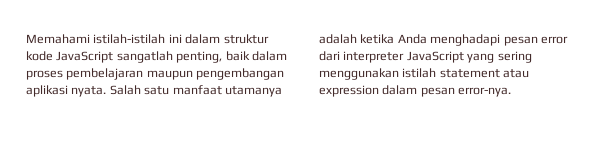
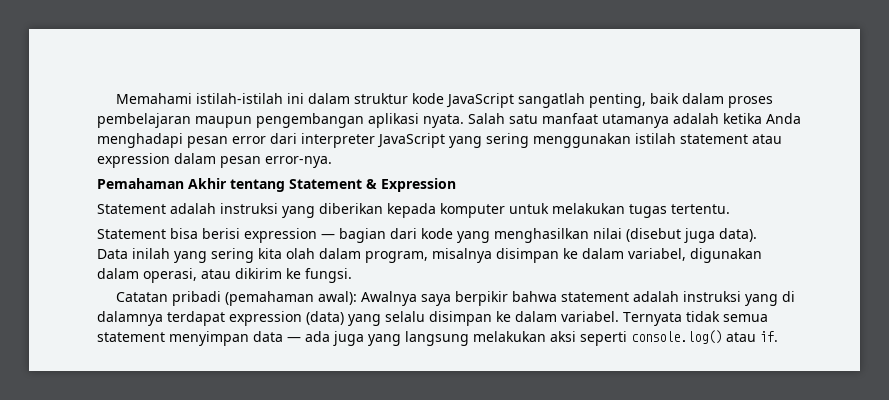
+ Pemahaman Akhir tentang Statement & Expression
+ Statement adalah instruksi yang diberikan kepada komputer untuk melakukan tugas tertentu.
+ Statement bisa berisi expression — bagian dari kode yang menghasilkan nilai (disebut juga data).
+ Data inilah yang sering kita olah dalam program, misalnya disimpan ke dalam variabel, digunakan dalam operasi, atau dikirim ke fungsi.
+ Catatan pribadi (pemahaman awal): Awalnya saya berpikir bahwa statement adalah instruksi yang di dalamnya terdapat expression (data) yang selalu disimpan ke dalam variabel. Ternyata tidak semua statement menyimpan data — ada juga yang langsung melakukan aksi seperti console.log() atau if.

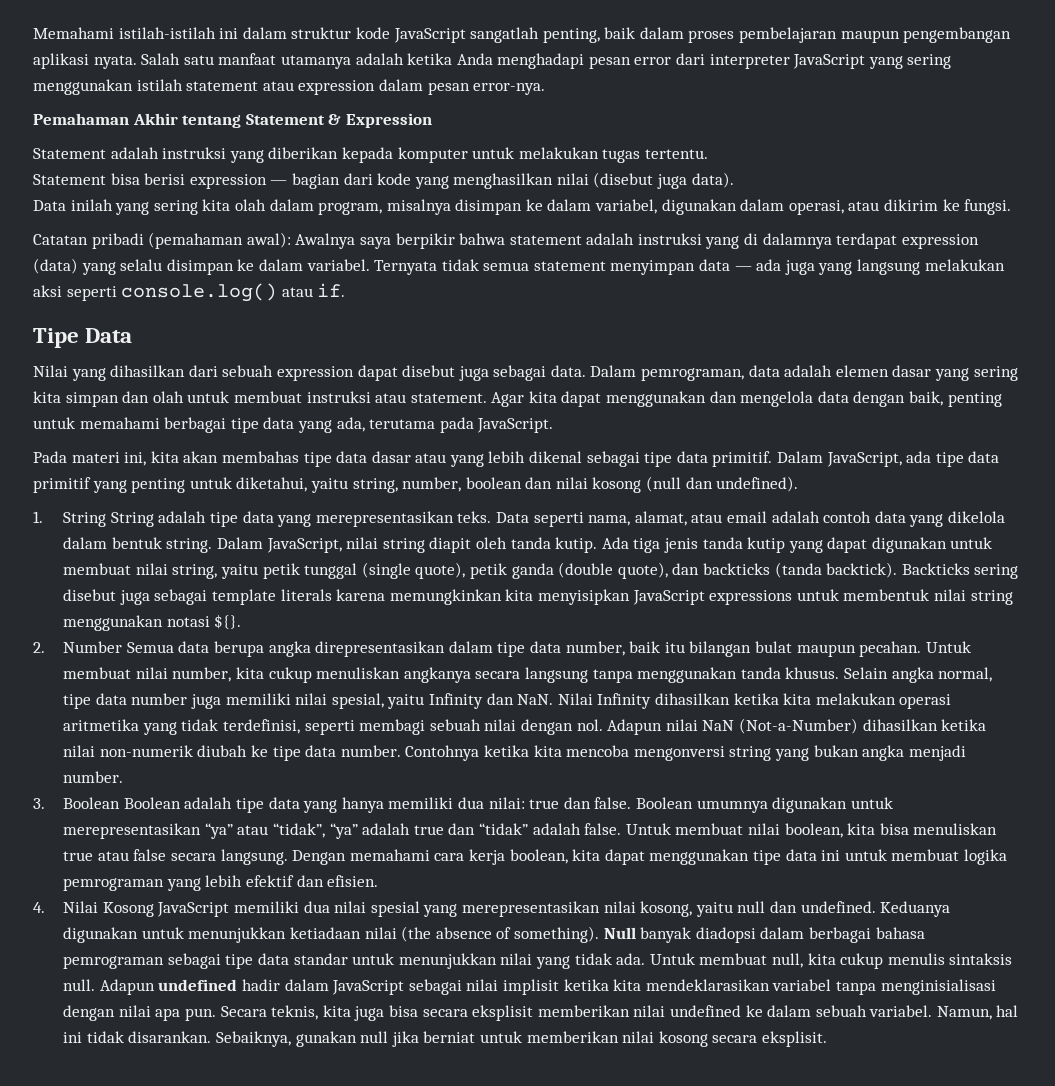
+ Tipe Data
+ Nilai yang dihasilkan dari sebuah expression dapat disebut juga sebagai data. Dalam pemrograman, data adalah elemen dasar yang sering kita simpan dan olah untuk membuat instruksi atau statement. Agar kita dapat menggunakan dan mengelola data dengan baik, penting untuk memahami berbagai tipe data yang ada, terutama pada JavaScript.
+ Pada materi ini, kita akan membahas tipe data dasar atau yang lebih dikenal sebagai tipe data primitif. Dalam JavaScript, ada tipe data primitif yang penting untuk diketahui, yaitu string, number, boolean dan nilai kosong (null dan undefined).
+ 1. String String adalah tipe data yang merepresentasikan teks. Data seperti nama, alamat, atau email adalah contoh data yang dikelola dalam bentuk string. Dalam JavaScript, nilai string diapit oleh tanda kutip. Ada tiga jenis tanda kutip yang dapat digunakan untuk membuat nilai string, yaitu petik tunggal (single quote), petik ganda (double quote), dan backticks (tanda backtick). Backticks sering disebut juga sebagai template literals karena memungkinkan kita menyisipkan JavaScript expressions untuk membentuk nilai string menggunakan notasi ${}.
+ 2. Number Semua data berupa angka direpresentasikan dalam tipe data number, baik itu bilangan bulat maupun pecahan. Untuk membuat nilai number, kita cukup menuliskan angkanya secara langsung tanpa menggunakan tanda khusus. Selain angka normal, tipe data number juga memiliki nilai spesial, yaitu Infinity dan NaN. Nilai Infinity dihasilkan ketika kita melakukan operasi aritmetika yang tidak terdefinisi, seperti membagi sebuah nilai dengan nol. Adapun nilai NaN (Not-a-Number) dihasilkan ketika nilai non-numerik diubah ke tipe data number. Contohnya ketika kita mencoba mengonversi string yang bukan angka menjadi number.
+ 3. Boolean Boolean adalah tipe data yang hanya memiliki dua nilai: true dan false. Boolean umumnya digunakan untuk merepresentasikan “ya” atau “tidak”, “ya” adalah true dan “tidak” adalah false. Untuk membuat nilai boolean, kita bisa menuliskan true atau false secara langsung. Dengan memahami cara kerja boolean, kita dapat menggunakan tipe data ini untuk membuat logika pemrograman yang lebih efektif dan efisien.
+ 4. Nilai Kosong JavaScript memiliki dua nilai spesial yang merepresentasikan nilai kosong, yaitu null dan undefined. Keduanya digunakan untuk menunjukkan ketiadaan nilai (the absence of something). Null banyak diadopsi dalam berbagai bahasa pemrograman sebagai tipe data standar untuk menunjukkan nilai yang tidak ada. Untuk membuat null, kita cukup menulis sintaksis null. Adapun undefined hadir dalam JavaScript sebagai nilai implisit ketika kita mendeklarasikan variabel tanpa menginisialisasi dengan nilai apa pun. Secara teknis, kita juga bisa secara eksplisit memberikan nilai undefined ke dalam sebuah variabel. Namun, hal ini tidak disarankan. Sebaiknya, gunakan null jika berniat untuk memberikan nilai kosong secara eksplisit.

